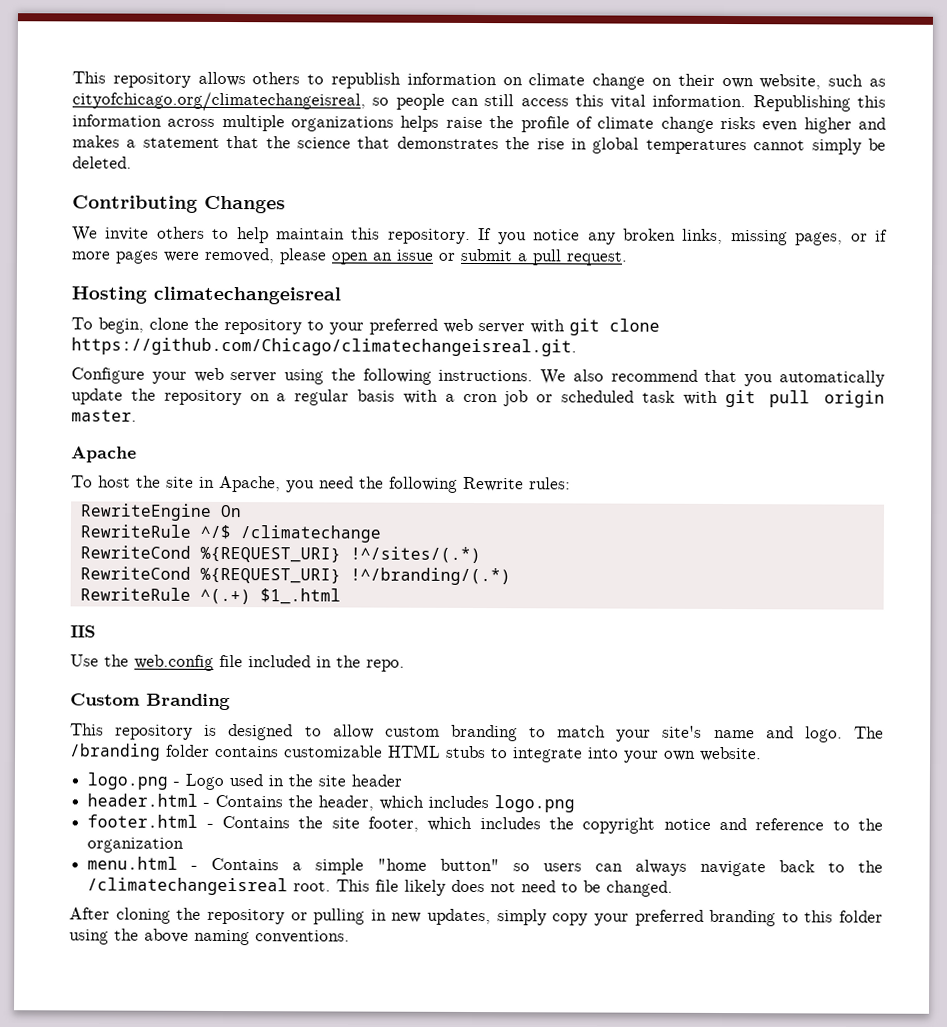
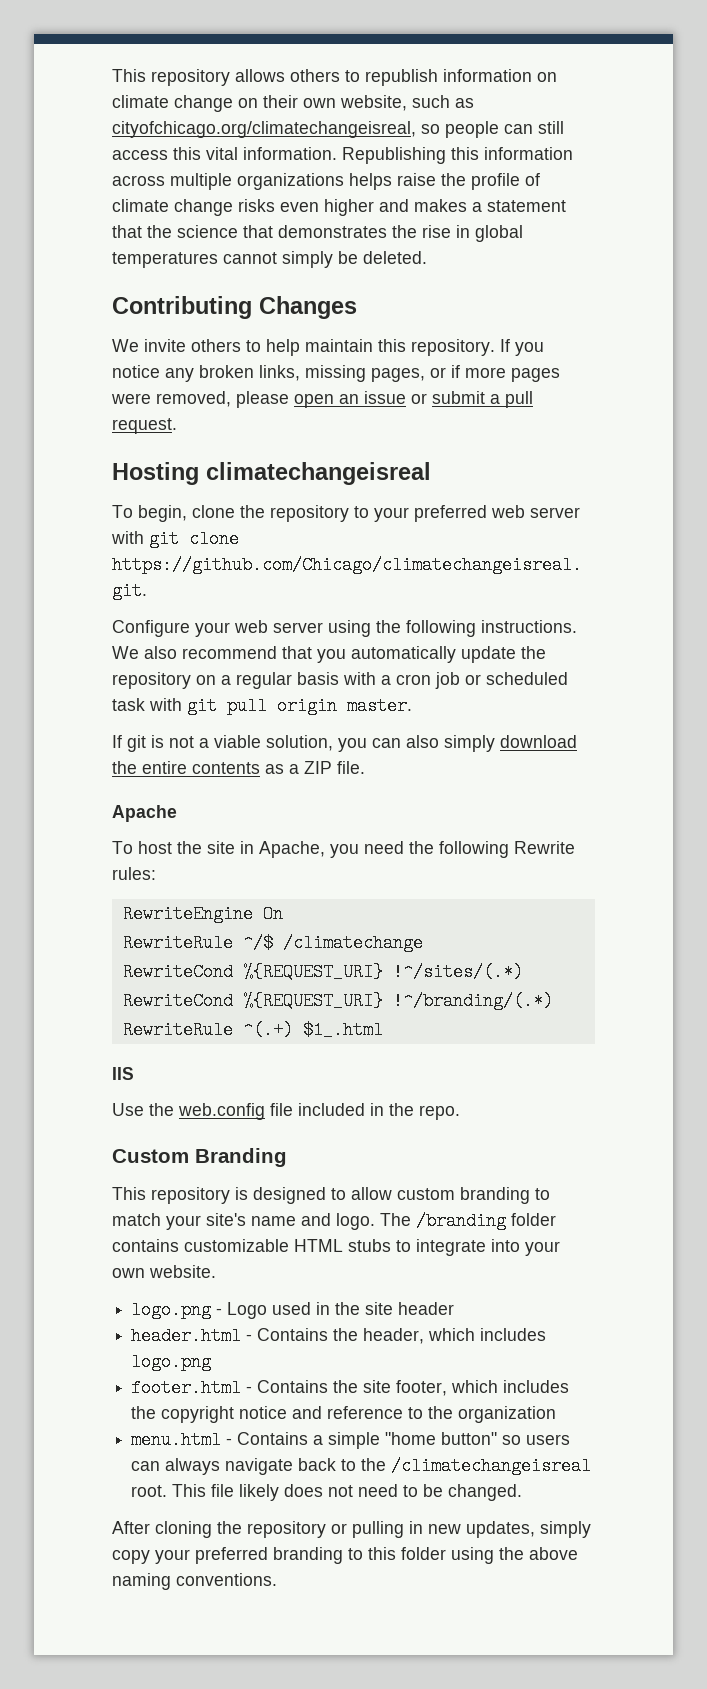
+ If git is not a viable solution, you can also simply download the entire contents as a ZIP file.

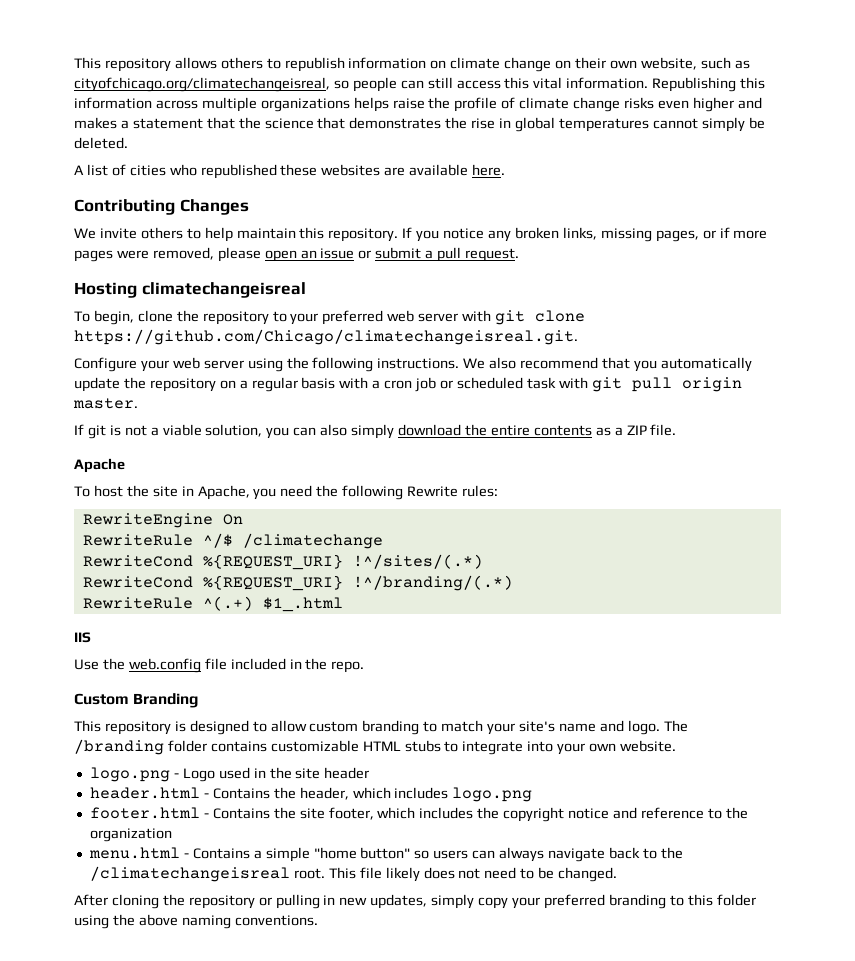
+ A list of cities who republished these websites are available here.

